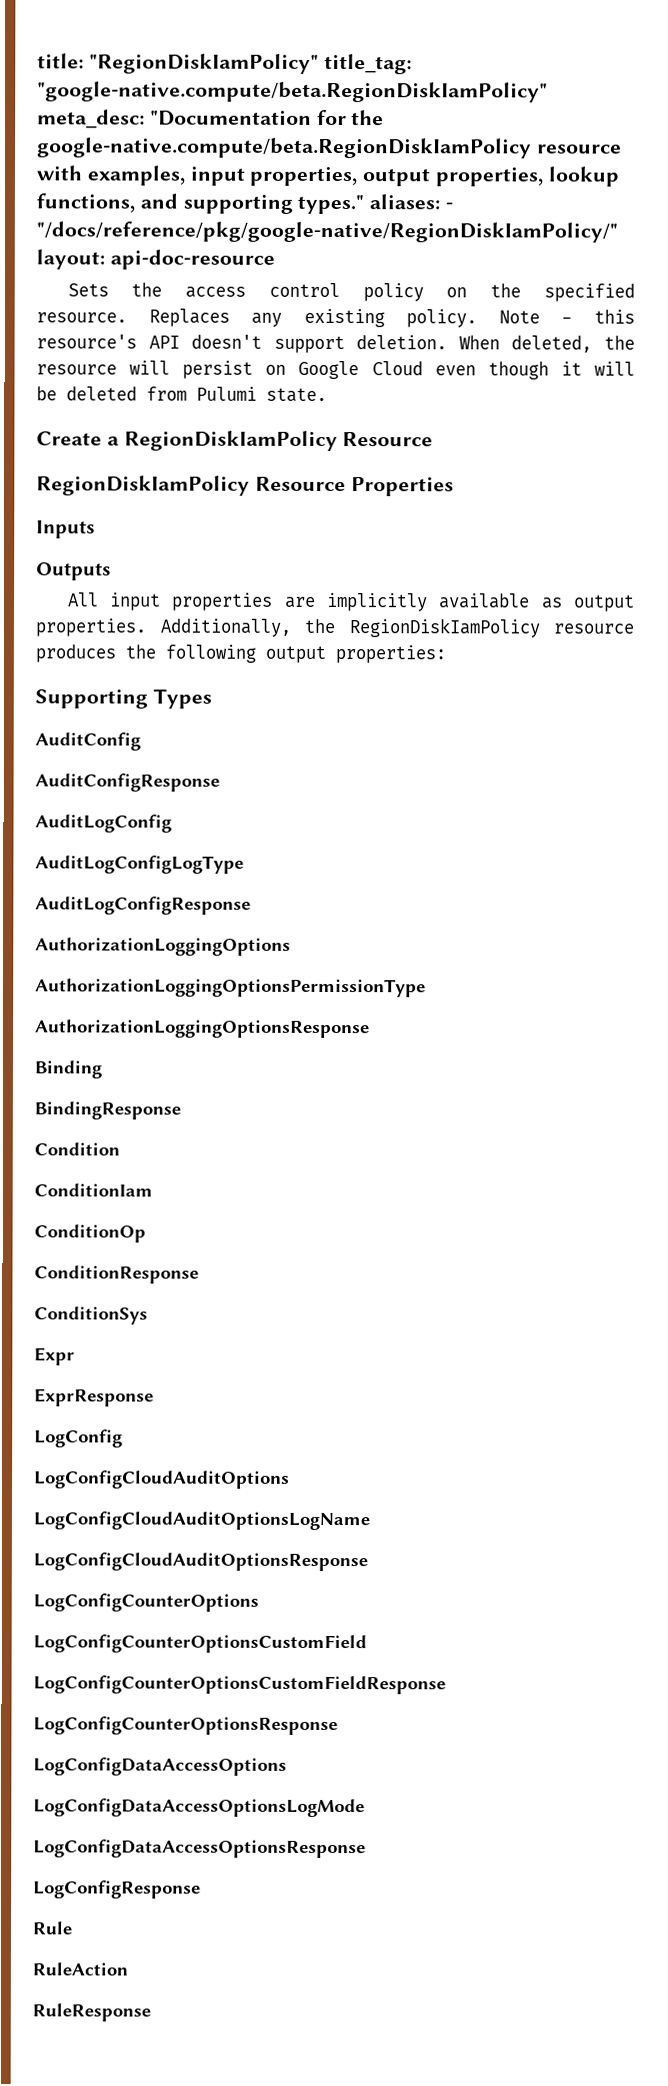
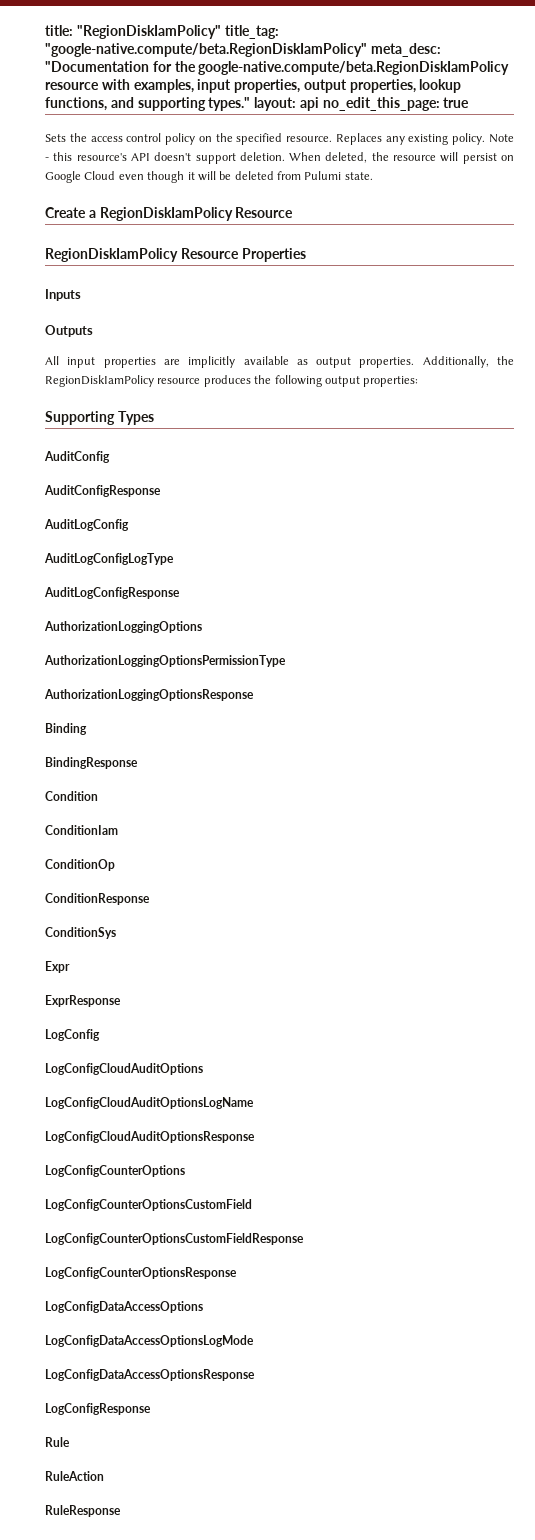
- title: "RegionDiskIamPolicy" title_tag: "google-native.compute/beta.RegionDiskIamPolicy" meta_desc: "Documentation for the google-native.compute/beta.RegionDiskIamPolicy resource with examples, input properties, output properties, lookup functions, and supporting types." aliases: - "/docs/reference/pkg/google-native/RegionDiskIamPolicy/" layout: api-doc-resource
+ title: "RegionDiskIamPolicy" title_tag: "google-native.compute/beta.RegionDiskIamPolicy" meta_desc: "Documentation for the google-native.compute/beta.RegionDiskIamPolicy resource with examples, input properties, output properties, lookup functions, and supporting types." layout: api no_edit_this_page: true

